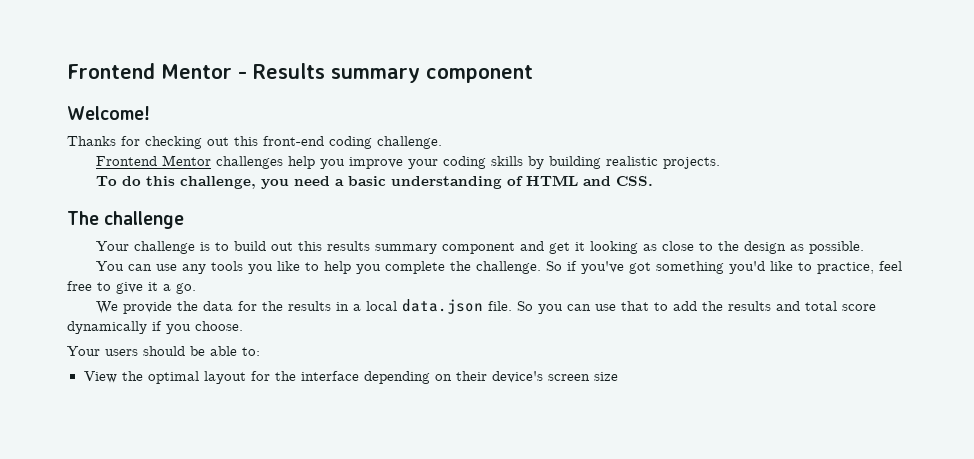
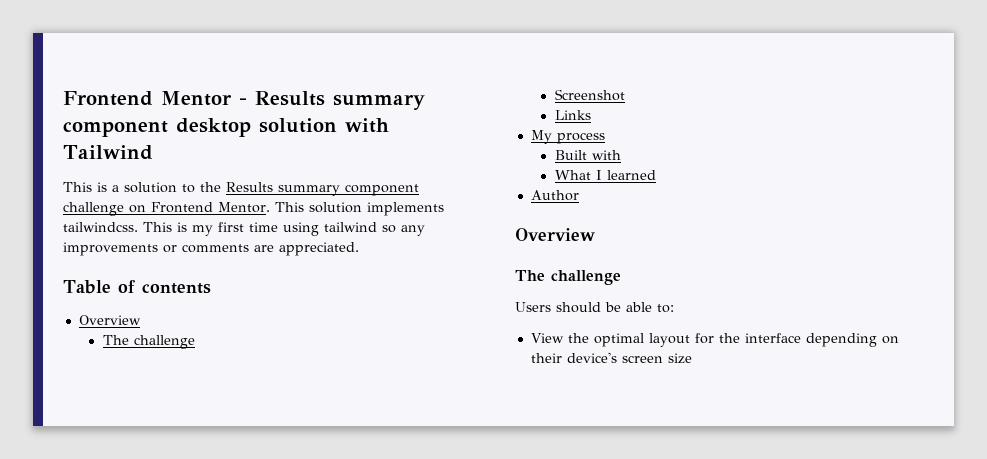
- Frontend Mentor - Results summary component
- Welcome!
- Thanks for checking out this front-end coding challenge.
- Frontend Mentor challenges help you improve your coding skills by building realistic projects.
- To do this challenge, you need a basic understanding of HTML and CSS.
+ Frontend Mentor - Results summary component desktop solution with Tailwind
+ This is a solution to the Results summary component challenge on Frontend Mentor. This solution implements tailwindcss. This is my first time using tailwind so any improvements or comments are appreciated.
+ Table of contents
+ Overview
  The challenge
- Your challenge is to build out this results summary component and get it looking as close to the design as possible.
- You can use any tools you like to help you complete the challenge. So if you've got something you'd like to practice, feel free to give it a go.
- We provide the data for the results in a local data.json file. So you can use that to add the results and total score dynamically if you choose.
- Your users should be able to:
+ Screenshot
+ Links
+ My process
+ Built with
+ What I learned
+ Author
+ Overview
+ The challenge
+ Users should be able to:

